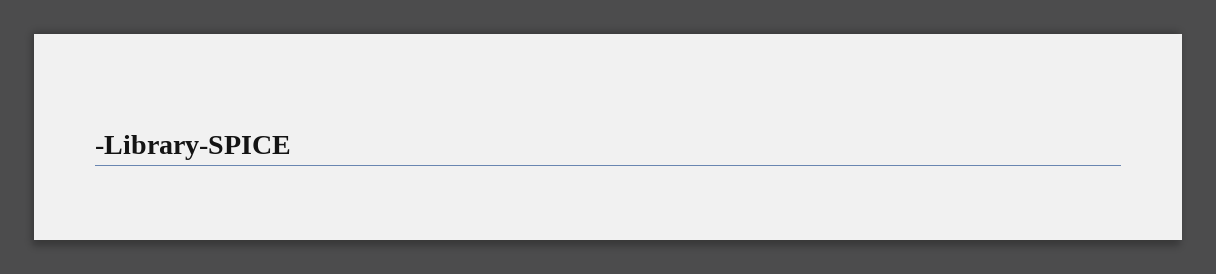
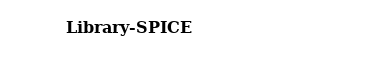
- -Library-SPICE
+ Library-SPICE

